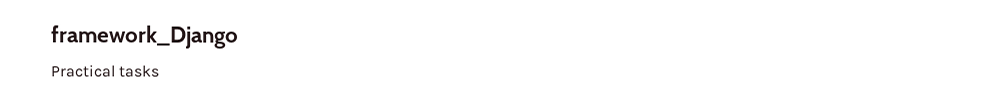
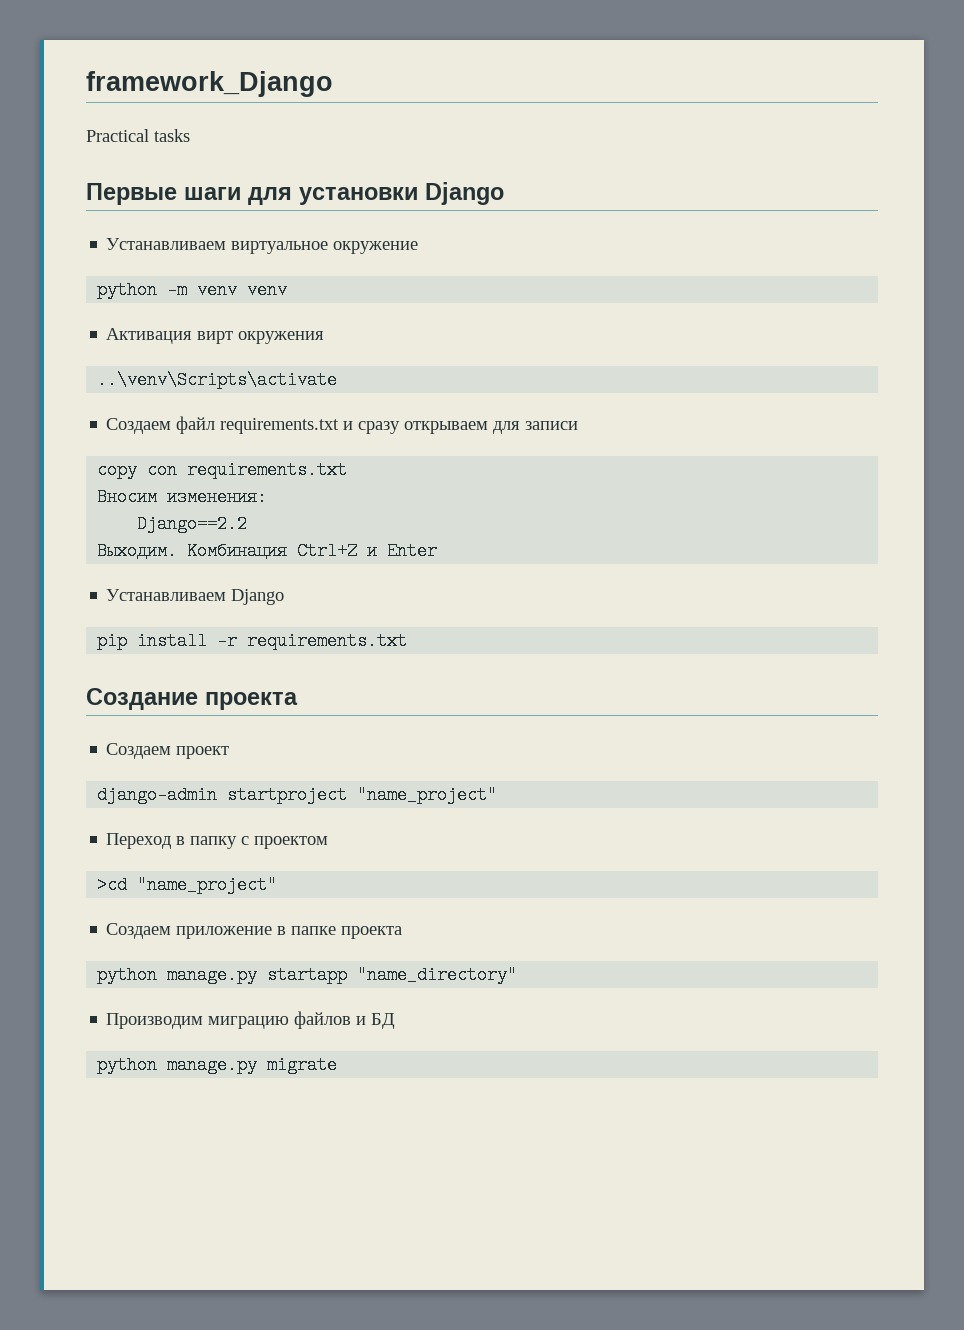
+ Первые шаги для установки Django
+ Устанавливаем виртуальное окружение
+ python -m venv venv
+ Активация вирт окружения
+ ..\venv\Scripts\activate
+ Создаем файл requirements.txt и сразу открываем для записи
+ copy con requirements.txt
+ Вносим изменения:
+ Django==2.2
+ Выходим. Комбинация Ctrl+Z и Enter
+ Устанавливаем Django
+ pip install -r requirements.txt
+ Создание проекта
+ Создаем проект
+ django-admin startproject "name_project"
+ Переход в папку с проектом
+ >cd "name_project"
+ Создаем приложение в папке проекта
+ python manage.py startapp "name_directory"
+ Производим миграцию файлов и БД
+ python manage.py migrate

